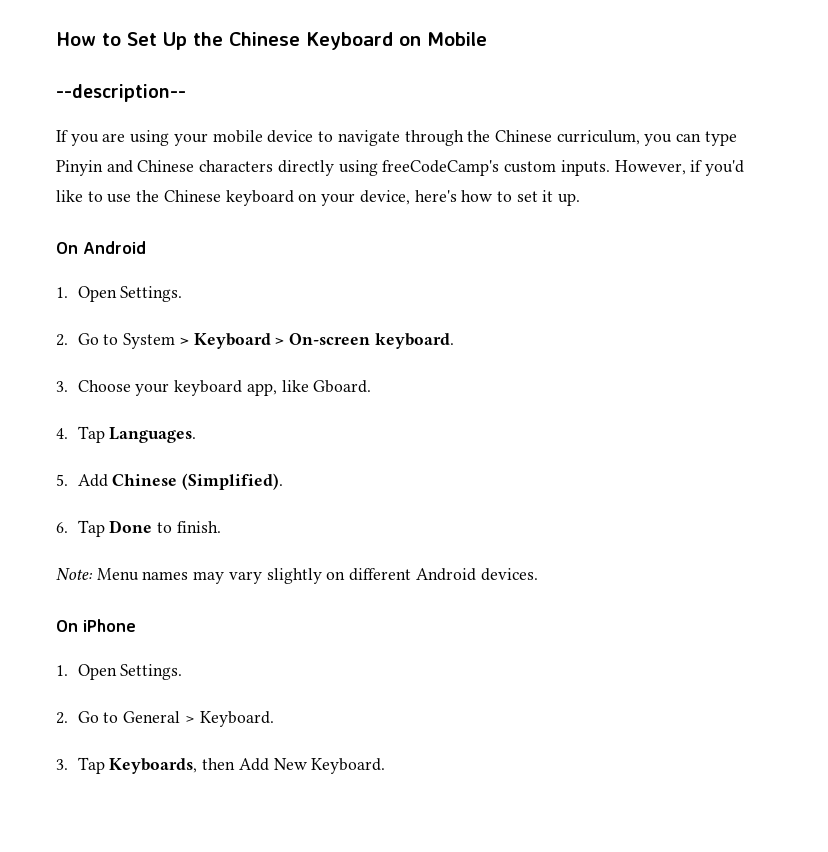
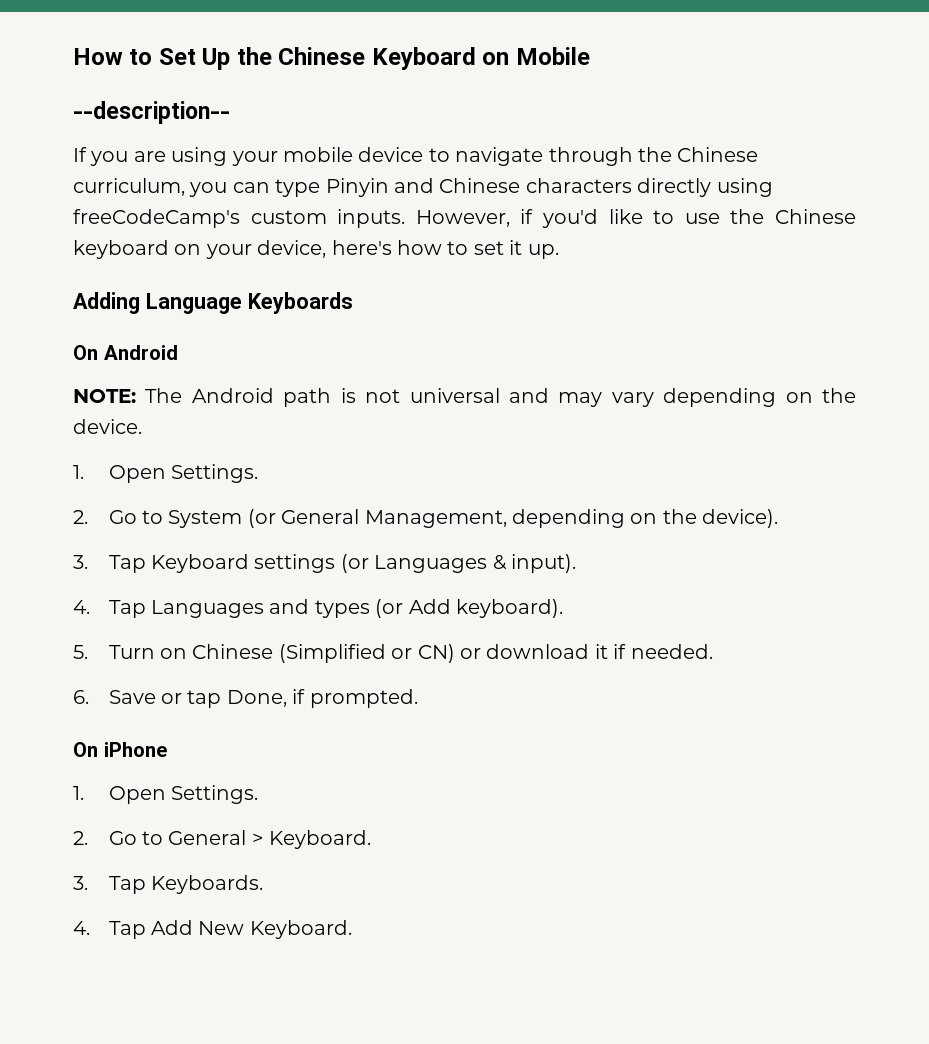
+ Adding Language Keyboards
+ NOTE: The Android path is not universal and may vary depending on the device.
- 2. Go to System > Keyboard > On-screen keyboard.
- 3. Choose your keyboard app, like Gboard.
- 4. Tap Languages.
- 5. Add Chinese (Simplified).
- 6. Tap Done to finish.
- Note: Menu names may vary slightly on different Android devices.
+ 2. Go to System (or General Management, depending on the device).
+ 3. Tap Keyboard settings (or Languages & input).
+ 4. Tap Languages and types (or Add keyboard).
+ 5. Turn on Chinese (Simplified or CN) or download it if needed.
+ 6. Save or tap Done, if prompted.
- 3. Tap Keyboards, then Add New Keyboard.
+ 3. Tap Keyboards.
+ 4. Tap Add New Keyboard.

